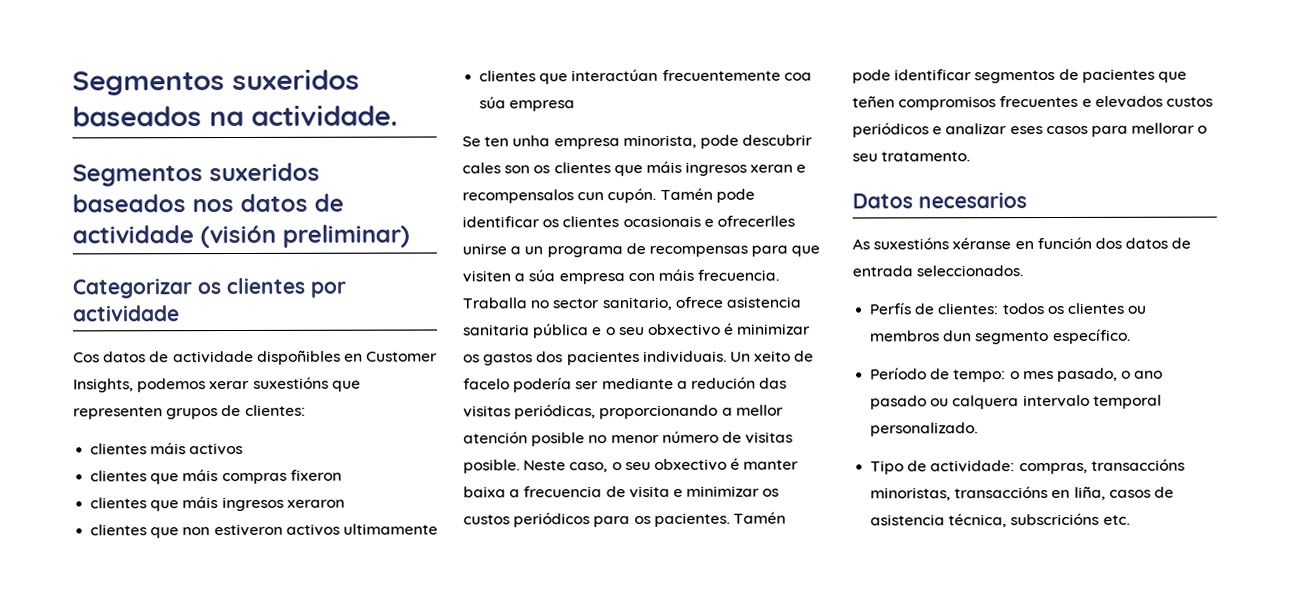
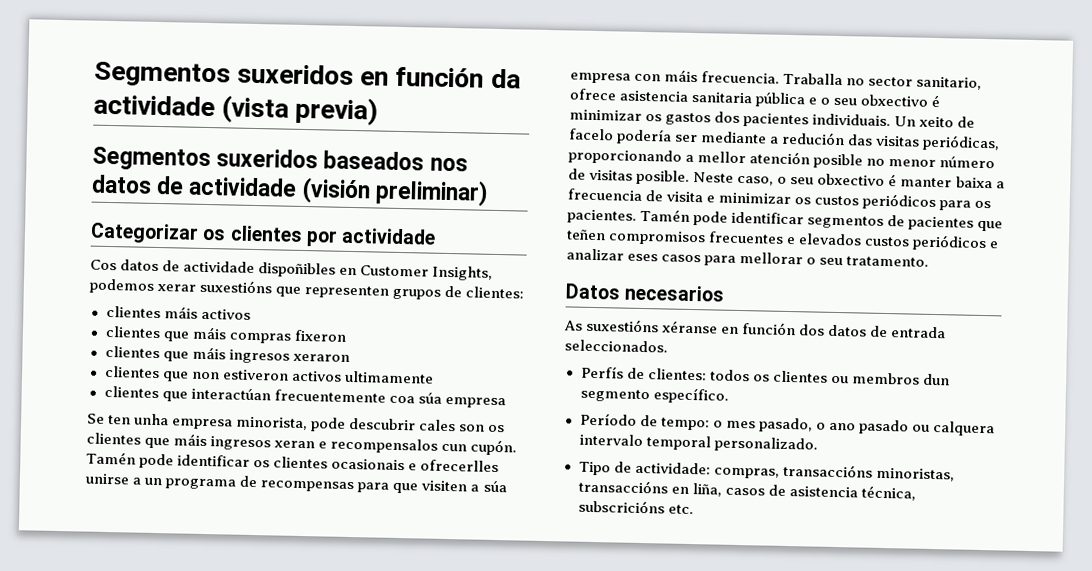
- Segmentos suxeridos baseados na actividade.
+ Segmentos suxeridos en función da actividade (vista previa)

